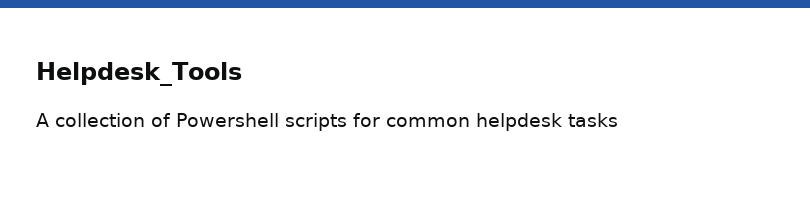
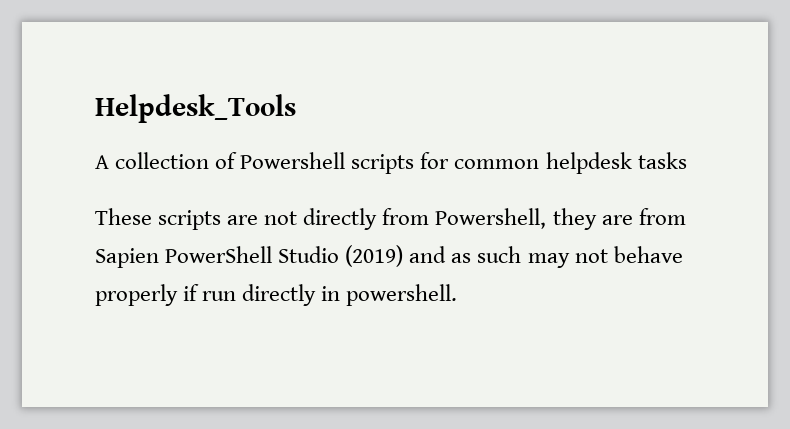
+ These scripts are not directly from Powershell, they are from Sapien PowerShell Studio (2019) and as such may not behave properly if run directly in powershell.

